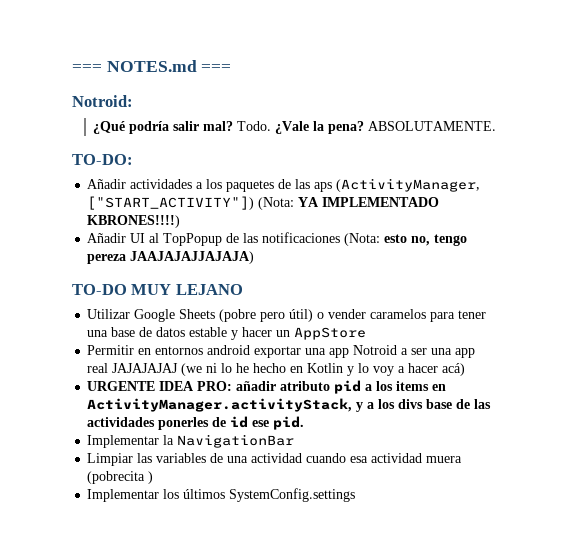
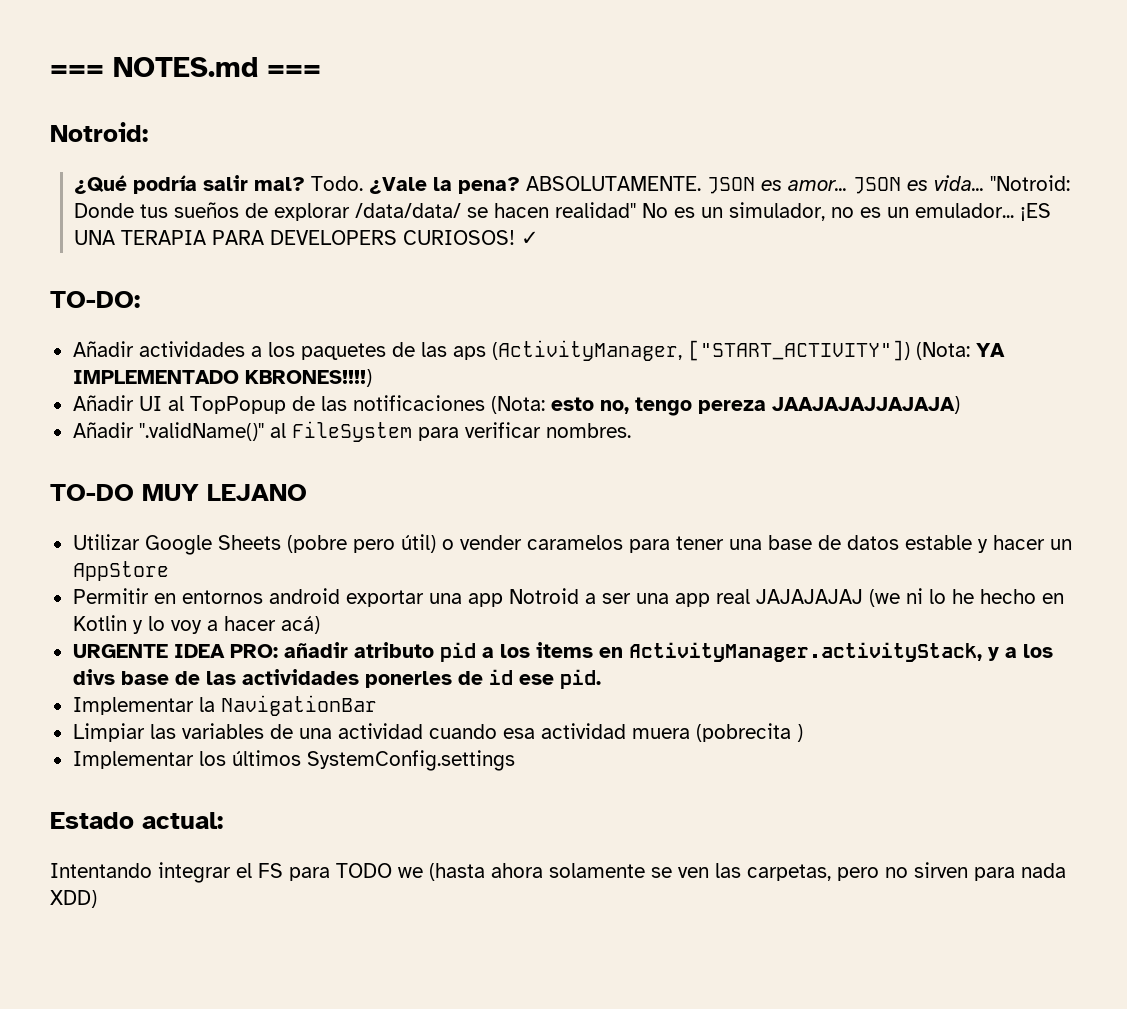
+ JSON es amor... JSON es vida... "Notroid: Donde tus sueños de explorar /data/data/ se hacen realidad" No es un simulador, no es un emulador... ¡ES UNA TERAPIA PARA DEVELOPERS CURIOSOS! ✓
+ Añadir ".validName()" al FileSystem para verificar nombres.
+ Estado actual:
+ Intentando integrar el FS para TODO we (hasta ahora solamente se ven las carpetas, pero no sirven para nada XDD)

